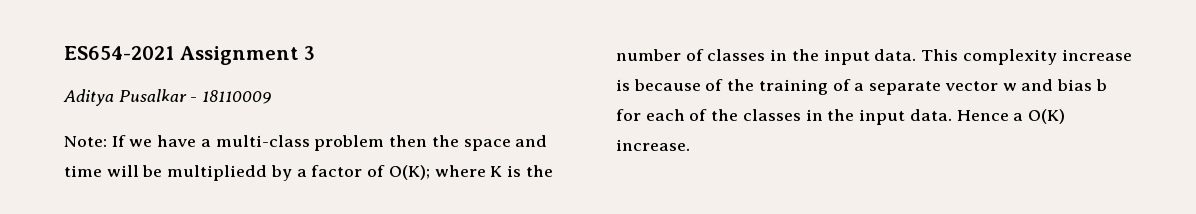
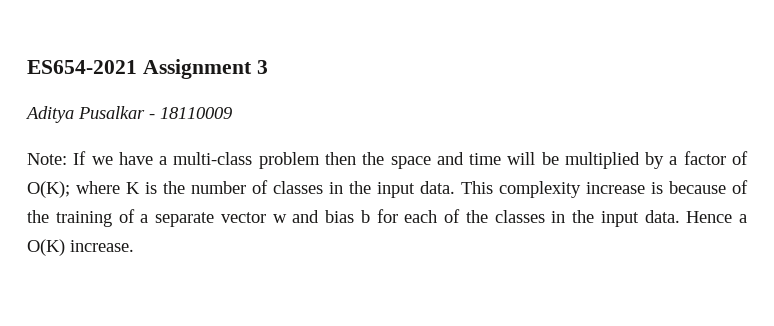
- Note: If we have a multi-class problem then the space and time will be multipliedd by a factor of O(K); where K is the number of classes in the input data.
+ Note: If we have a multi-class problem then the space and time will be multiplied by a factor of O(K); where K is the number of classes in the input data.

